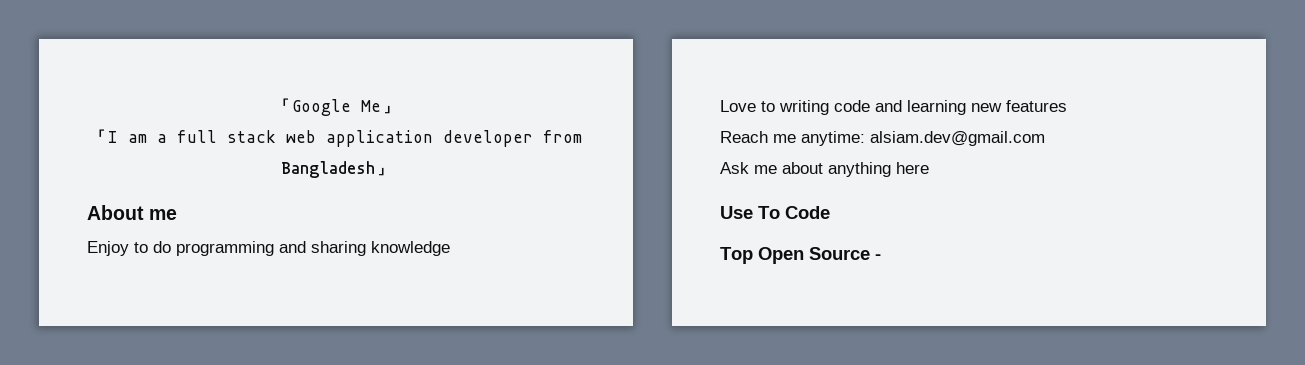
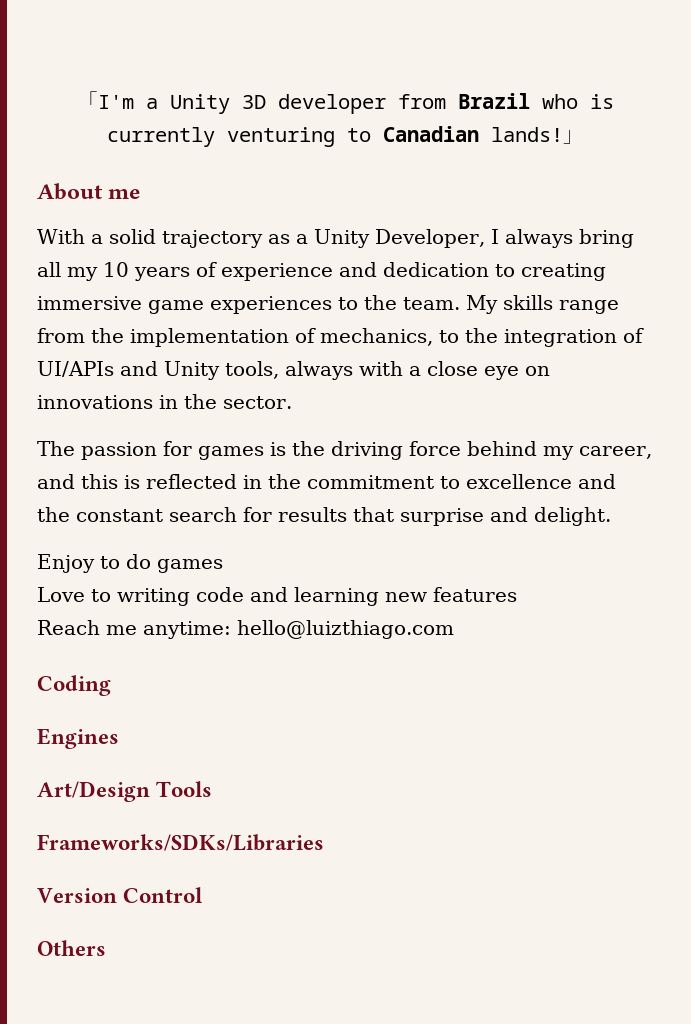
- 「Google Me」
- 「I am a full stack web application developer from Bangladesh」
+ 「I'm a Unity 3D developer from Brazil who is currently venturing to Canadian lands!」
  About me
+ With a solid trajectory as a Unity Developer, I always bring all my 10 years of experience and dedication to creating immersive game experiences to the team. My skills range from the implementation of mechanics, to the integration of UI/APIs and Unity tools, always with a close eye on innovations in the sector.
+ The passion for games is the driving force behind my career, and this is reflected in the commitment to excellence and the constant search for results that surprise and delight.
- Enjoy to do programming and sharing knowledge
+ Enjoy to do games
- Reach me anytime: alsiam.dev@gmail.com
- Ask me about anything here
- Use To Code
- Top Open Source -
+ Reach me anytime: hello@luizthiago.com
+ Coding
+ Engines
+ Art/Design Tools
+ Frameworks/SDKs/Libraries
+ Version Control
+ Others

